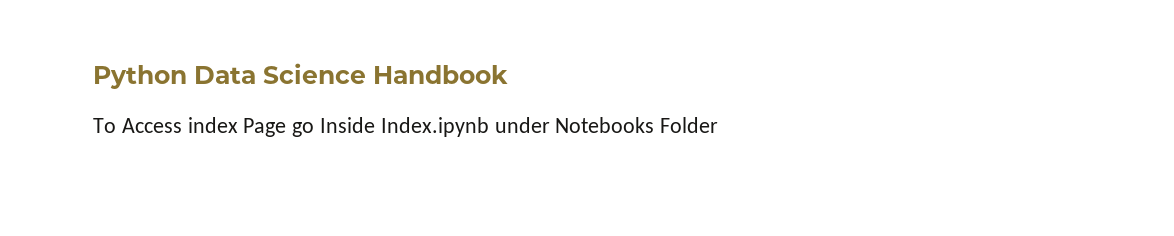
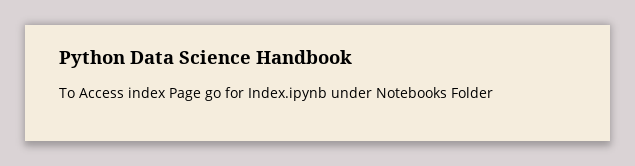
- To Access index Page go Inside Index.ipynb under Notebooks Folder
+ To Access index Page go for Index.ipynb under Notebooks Folder

